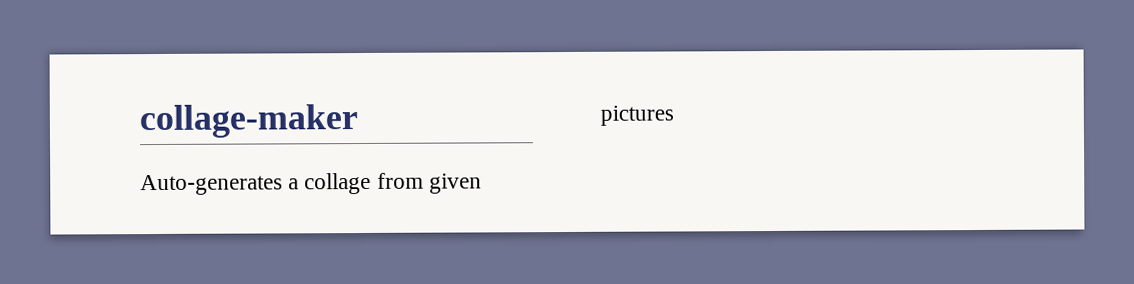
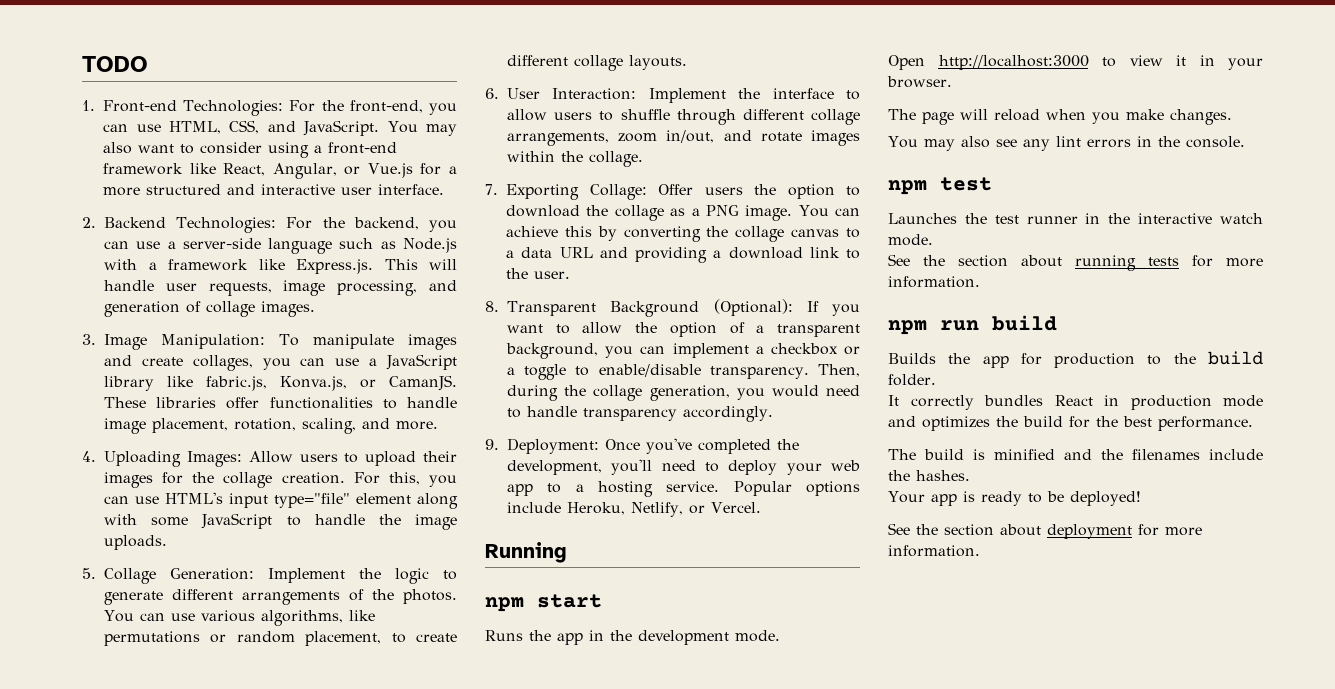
- collage-maker
- Auto-generates a collage from given pictures
+ TODO
+ 1. Front-end Technologies: For the front-end, you can use HTML, CSS, and JavaScript. You may also want to consider using a front-end framework like React, Angular, or Vue.js for a more structured and interactive user interface.
+ 2. Backend Technologies: For the backend, you can use a server-side language such as Node.js with a framework like Express.js. This will handle user requests, image processing, and generation of collage images.
+ 3. Image Manipulation: To manipulate images and create collages, you can use a JavaScript library like fabric.js, Konva.js, or CamanJS. These libraries offer functionalities to handle image placement, rotation, scaling, and more.
+ 4. Uploading Images: Allow users to upload their images for the collage creation. For this, you can use HTML's input type="file" element along with some JavaScript to handle the image uploads.
+ 5. Collage Generation: Implement the logic to generate different arrangements of the photos. You can use various algorithms, like permutations or random placement, to create different collage layouts.
+ 6. User Interaction: Implement the interface to allow users to shuffle through different collage arrangements, zoom in/out, and rotate images within the collage.
+ 7. Exporting Collage: Offer users the option to download the collage as a PNG image. You can achieve this by converting the collage canvas to a data URL and providing a download link to the user.
+ 8. Transparent Background (Optional): If you want to allow the option of a transparent background, you can implement a checkbox or a toggle to enable/disable transparency. Then, during the collage generation, you would need to handle transparency accordingly.
+ 9. Deployment: Once you've completed the development, you'll need to deploy your web app to a hosting service. Popular options include Heroku, Netlify, or Vercel.
+ Running
+ npm start
+ Runs the app in the development mode.
+ Open http://localhost:3000 to view it in your browser.
+ The page will reload when you make changes.
+ You may also see any lint errors in the console.
+ npm test
+ Launches the test runner in the interactive watch mode.
+ See the section about running tests for more information.
+ npm run build
+ Builds the app for production to the build folder.
+ It correctly bundles React in production mode and optimizes the build for the best performance.
+ The build is minified and the filenames include the hashes.
+ Your app is ready to be deployed!
+ See the section about deployment for more information.

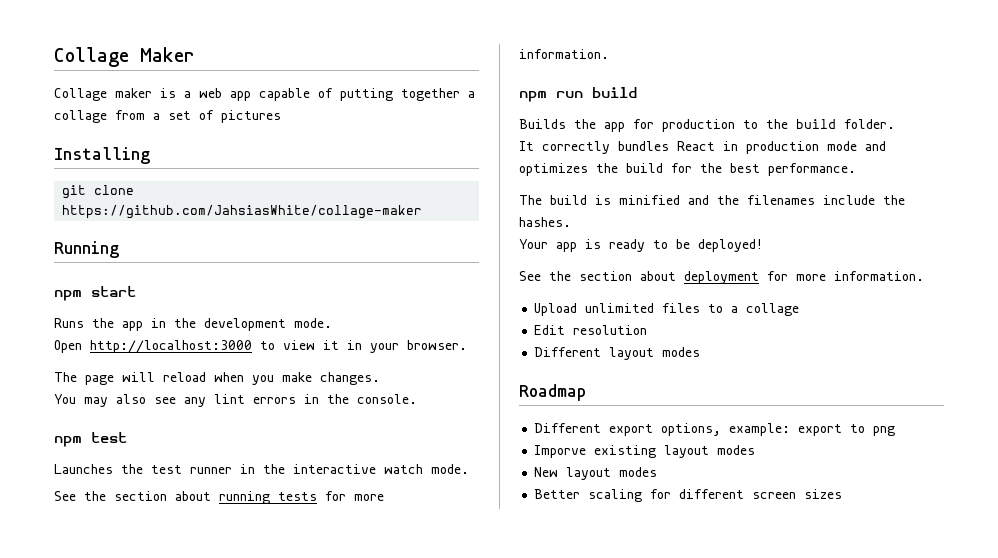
- TODO
- 1. Front-end Technologies: For the front-end, you can use HTML, CSS, and JavaScript. You may also want to consider using a front-end framework like React, Angular, or Vue.js for a more structured and interactive user interface.
- 2. Backend Technologies: For the backend, you can use a server-side language such as Node.js with a framework like Express.js. This will handle user requests, image processing, and generation of collage images.
- 3. Image Manipulation: To manipulate images and create collages, you can use a JavaScript library like fabric.js, Konva.js, or CamanJS. These libraries offer functionalities to handle image placement, rotation, scaling, and more.
- 4. Uploading Images: Allow users to upload their images for the collage creation. For this, you can use HTML's input type="file" element along with some JavaScript to handle the image uploads.
- 5. Collage Generation: Implement the logic to generate different arrangements of the photos. You can use various algorithms, like permutations or random placement, to create different collage layouts.
- 6. User Interaction: Implement the interface to allow users to shuffle through different collage arrangements, zoom in/out, and rotate images within the collage.
- 7. Exporting Collage: Offer users the option to download the collage as a PNG image. You can achieve this by converting the collage canvas to a data URL and providing a download link to the user.
- 8. Transparent Background (Optional): If you want to allow the option of a transparent background, you can implement a checkbox or a toggle to enable/disable transparency. Then, during the collage generation, you would need to handle transparency accordingly.
- 9. Deployment: Once you've completed the development, you'll need to deploy your web app to a hosting service. Popular options include Heroku, Netlify, or Vercel.
+ Collage Maker
+ Collage maker is a web app capable of putting together a collage from a set of pictures
+ Installing
+ git clone https://github.com/JahsiasWhite/collage-maker
+ Upload unlimited files to a collage
+ Edit resolution
+ Different layout modes
+ Roadmap
+ Different export options, example: export to png
+ Imporve existing layout modes
+ New layout modes
+ Better scaling for different screen sizes

